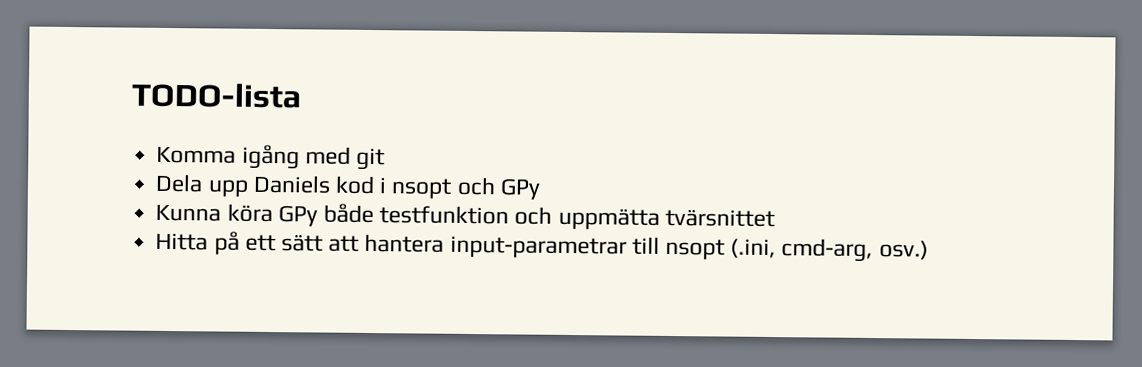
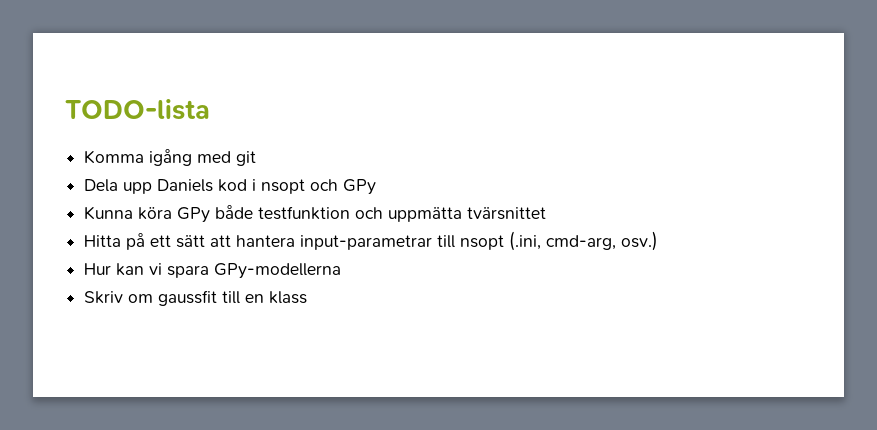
+ Hur kan vi spara GPy-modellerna
+ Skriv om gaussfit till en klass

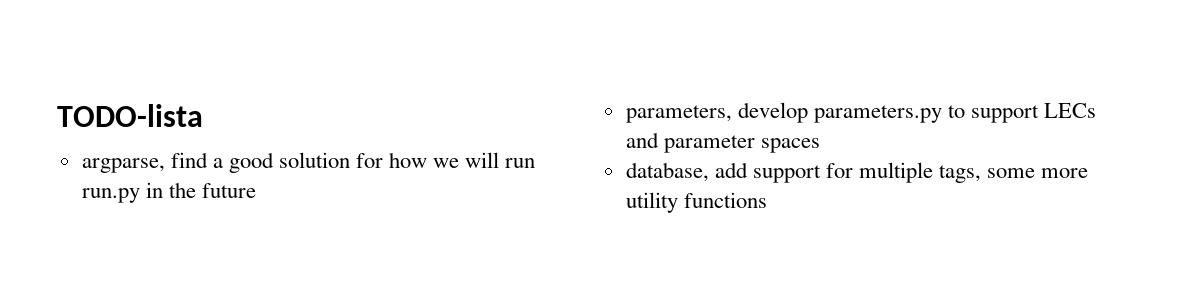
- Komma igång med git
- Dela upp Daniels kod i nsopt och GPy
- Kunna köra GPy både testfunktion och uppmätta tvärsnittet
- Hitta på ett sätt att hantera input-parametrar till nsopt (.ini, cmd-arg, osv.)
- Hur kan vi spara GPy-modellerna
- Skriv om gaussfit till en klass
+ argparse, find a good solution for how we will run run.py in the future
+ parameters, develop parameters.py to support LECs and parameter spaces
+ database, add support for multiple tags, some more utility functions

